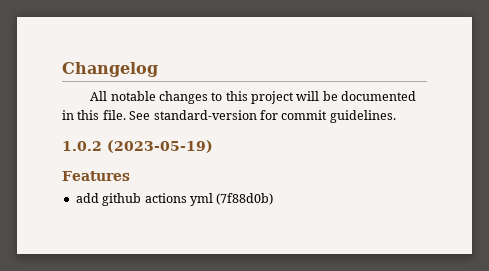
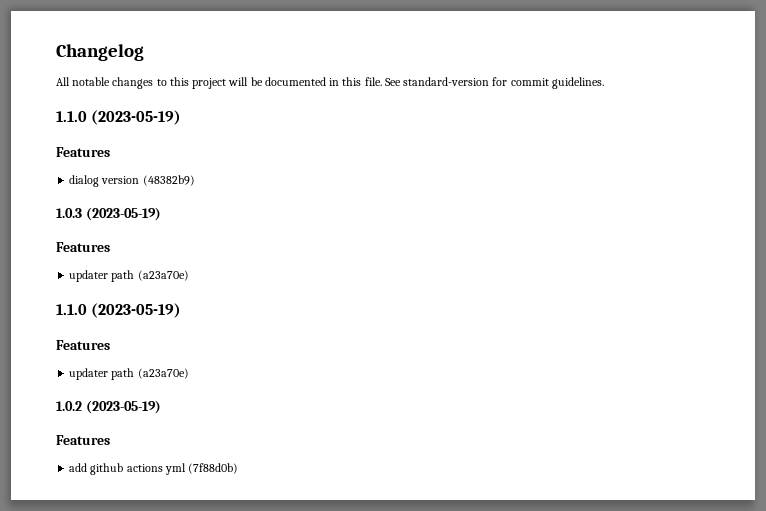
  See standard-version for commit guidelines.
+ 1.1.0 (2023-05-19)
+ Features
+ dialog version (48382b9)
+ 1.0.3 (2023-05-19)
+ Features
+ updater path (a23a70e)
+ 1.1.0 (2023-05-19)
+ Features
+ updater path (a23a70e)

